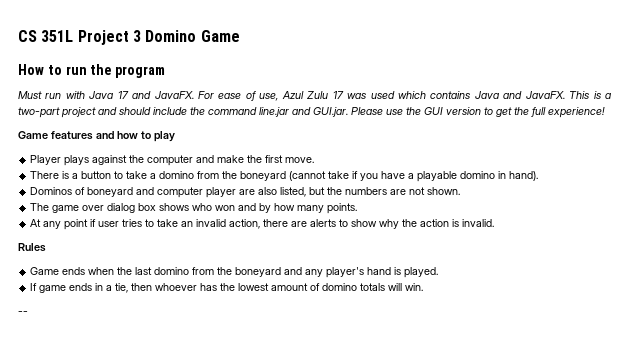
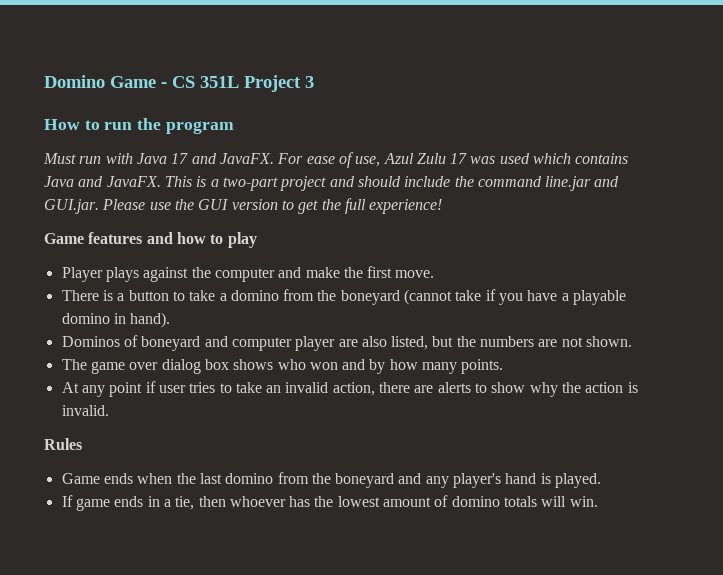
- CS 351L Project 3 Domino Game
+ Domino Game - CS 351L Project 3
- --

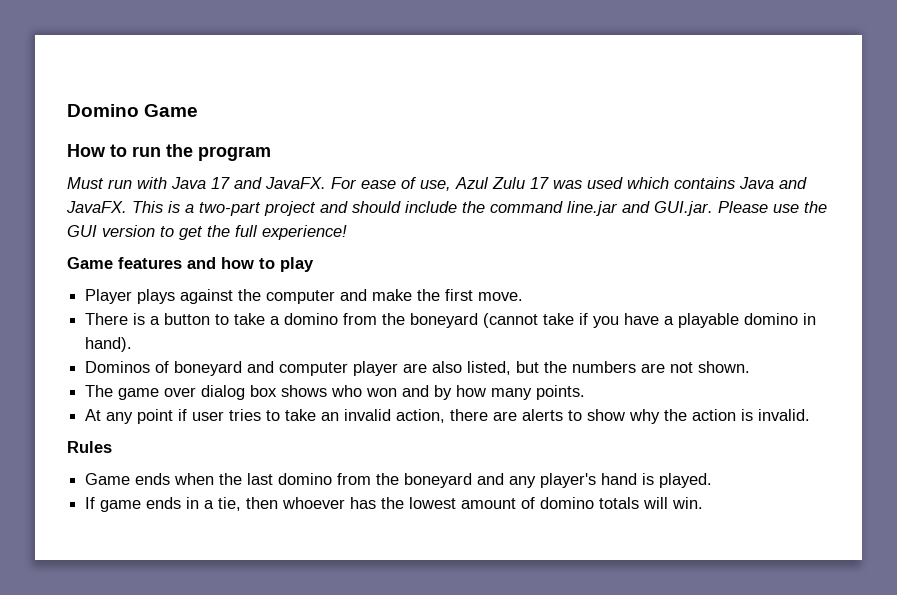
- Domino Game - CS 351L Project 3
+ Domino Game

